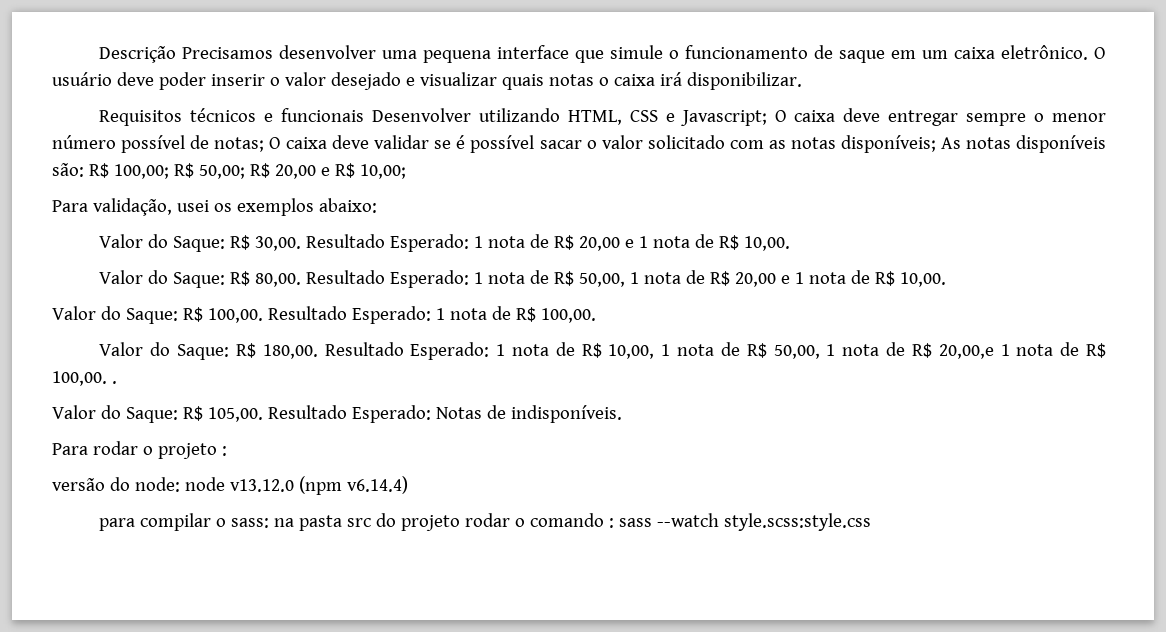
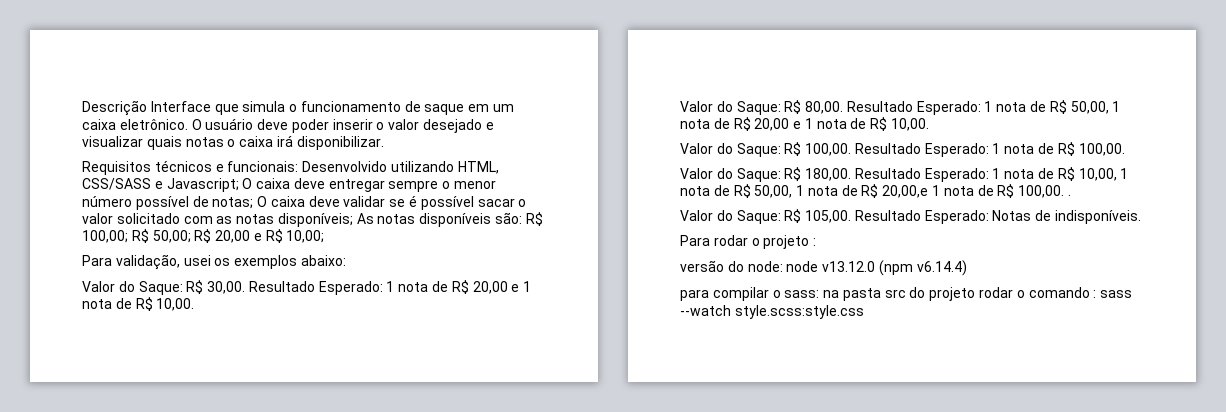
- Descrição Precisamos desenvolver uma pequena interface que simule o funcionamento de saque em um caixa eletrônico.
+ Descrição Interface que simula o funcionamento de saque em um caixa eletrônico.
- Requisitos técnicos e funcionais Desenvolver utilizando HTML, CSS e Javascript; O caixa deve entregar sempre o menor número possível de notas; O caixa deve validar se é possível sacar o valor solicitado com as notas disponíveis; As notas disponíveis são: R$ 100,00; R$ 50,00; R$ 20,00 e R$ 10,00;
+ Requisitos técnicos e funcionais: Desenvolvido utilizando HTML, CSS/SASS e Javascript; O caixa deve entregar sempre o menor número possível de notas; O caixa deve validar se é possível sacar o valor solicitado com as notas disponíveis; As notas disponíveis são: R$ 100,00; R$ 50,00; R$ 20,00 e R$ 10,00;

